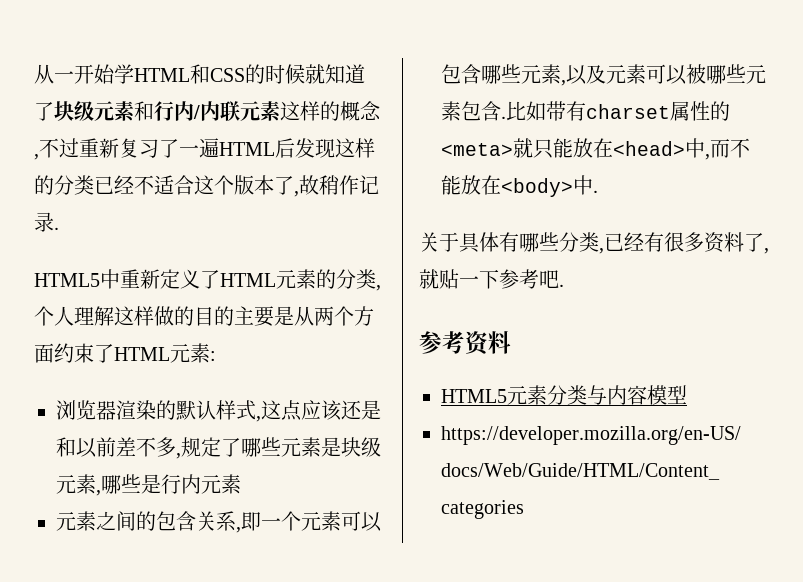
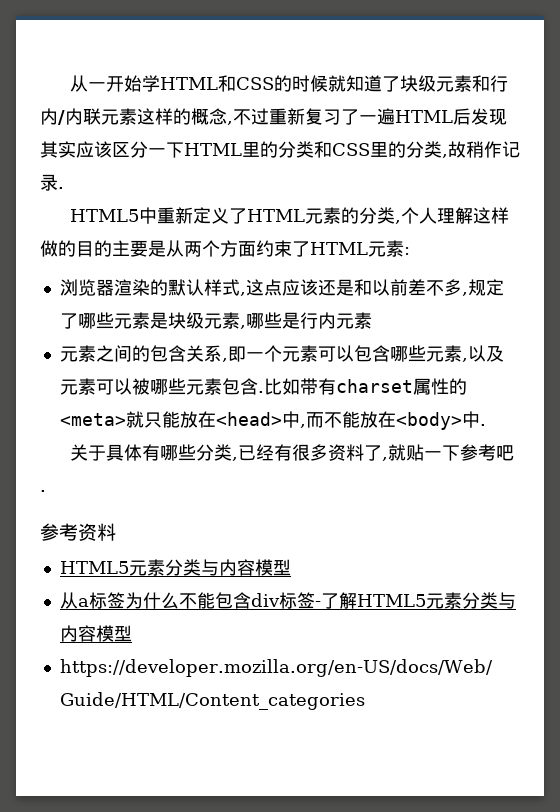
- 从一开始学HTML和CSS的时候就知道了块级元素和行内/内联元素这样的概念,不过重新复习了一遍HTML后发现这样的分类已经不适合这个版本了,故稍作记录.
+ 从一开始学HTML和CSS的时候就知道了块级元素和行内/内联元素这样的概念,不过重新复习了一遍HTML后发现其实应该区分一下HTML里的分类和CSS里的分类,故稍作记录.
+ 从a标签为什么不能包含div标签-了解HTML5元素分类与内容模型

